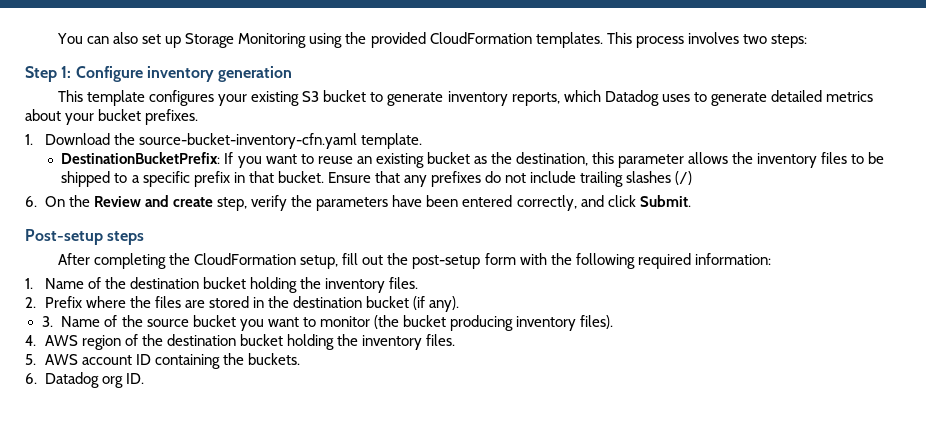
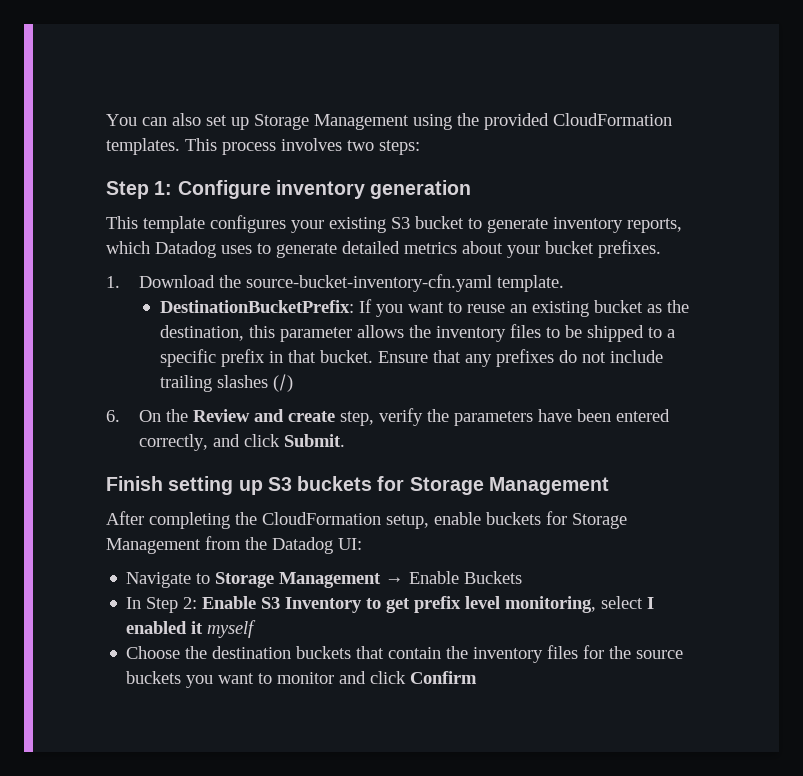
- You can also set up Storage Monitoring using the provided CloudFormation templates.
+ You can also set up Storage Management using the provided CloudFormation templates.
- Post-setup steps
+ Finish setting up S3 buckets for Storage Management
- After completing the CloudFormation setup, fill out the post-setup form with the following required information:
- 1. Name of the destination bucket holding the inventory files.
- 2. Prefix where the files are stored in the destination bucket (if any).
- 3. Name of the source bucket you want to monitor (the bucket producing inventory files).
- 4. AWS region of the destination bucket holding the inventory files.
- 5. AWS account ID containing the buckets.
- 6. Datadog org ID.
+ After completing the CloudFormation setup, enable buckets for Storage Management from the Datadog UI:
+ Navigate to Storage Management → Enable Buckets
+ In Step 2: Enable S3 Inventory to get prefix level monitoring, select I enabled it myself
+ Choose the destination buckets that contain the inventory files for the source buckets you want to monitor and click Confirm

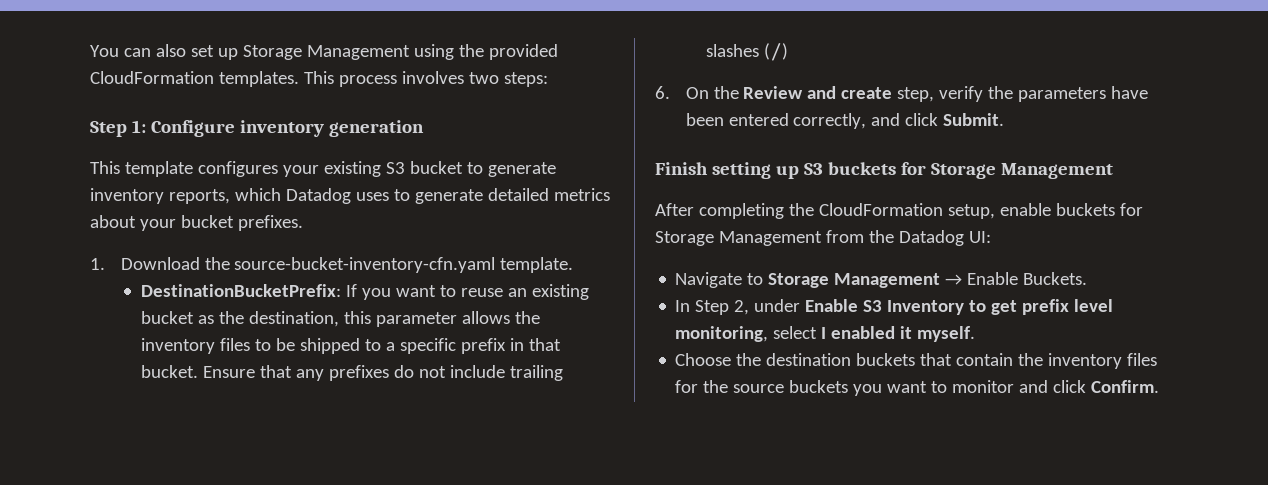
- Navigate to Storage Management → Enable Buckets
+ Navigate to Storage Management → Enable Buckets.
- In Step 2: Enable S3 Inventory to get prefix level monitoring, select I enabled it myself
+ In Step 2, under Enable S3 Inventory to get prefix level monitoring, select I enabled it myself.
- Choose the destination buckets that contain the inventory files for the source buckets you want to monitor and click Confirm
+ Choose the destination buckets that contain the inventory files for the source buckets you want to monitor and click Confirm.

